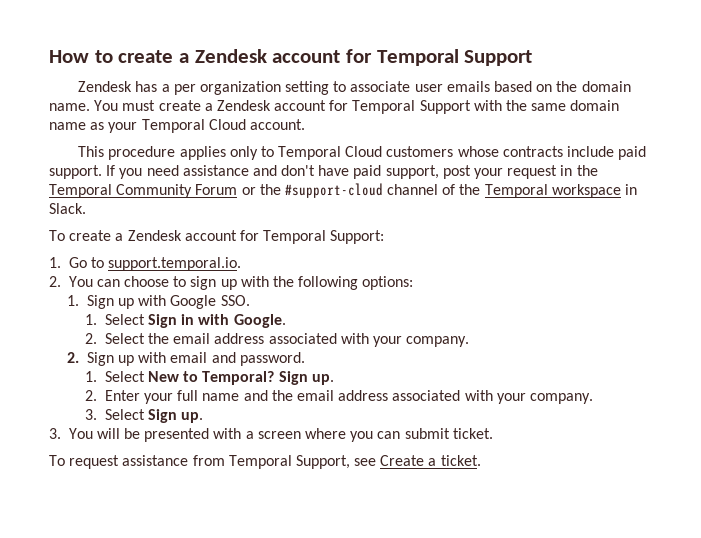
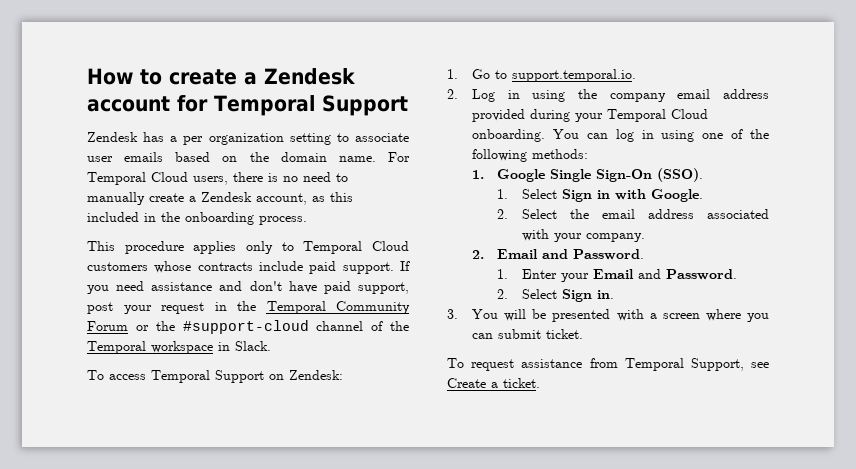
- You must create a Zendesk account for Temporal Support with the same domain name as your Temporal Cloud account.
+ For Temporal Cloud users, there is no need to manually create a Zendesk account, as this included in the onboarding process.
- To create a Zendesk account for Temporal Support:
+ To access Temporal Support on Zendesk:
- 2. You can choose to sign up with the following options:
- 1. Sign up with Google SSO.
+ 2. Log in using the company email address provided during your Temporal Cloud onboarding. You can log in using one of the following methods:
+ 1. Google Single Sign-On (SSO).
- 2. Sign up with email and password.
- 1. Select New to Temporal? Sign up.
- 2. Enter your full name and the email address associated with your company.
- 3. Select Sign up.
+ 2. Email and Password.
+ 1. Enter your Email and Password.
+ 2. Select Sign in.

